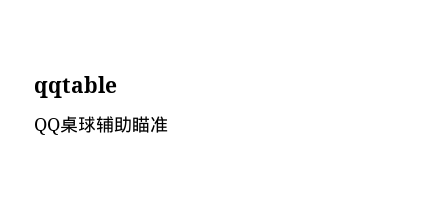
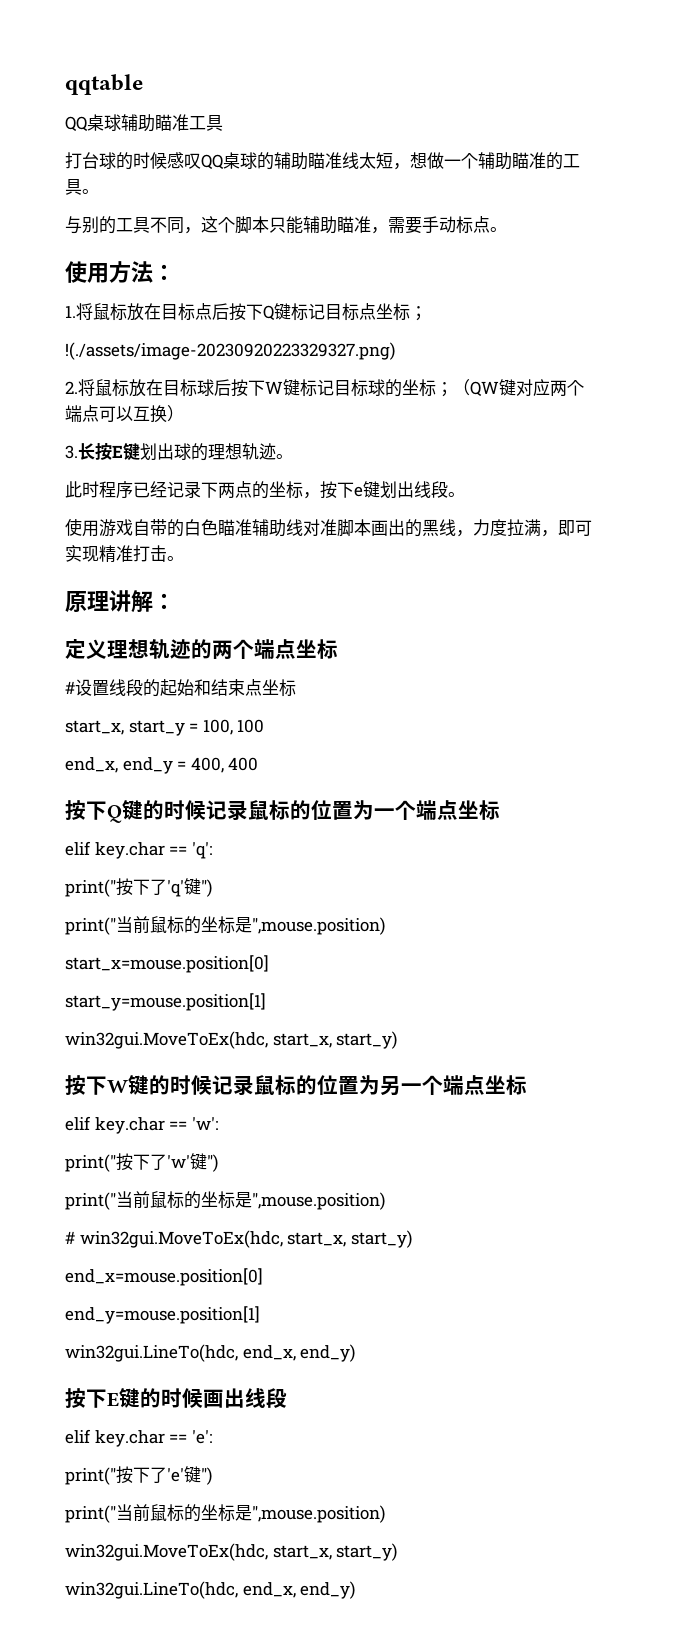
- QQ桌球辅助瞄准
+ QQ桌球辅助瞄准工具
+ 打台球的时候感叹QQ桌球的辅助瞄准线太短，想做一个辅助瞄准的工具。
+ 与别的工具不同，这个脚本只能辅助瞄准，需要手动标点。
+ 使用方法：
+ 1.将鼠标放在目标点后按下Q键标记目标点坐标；
+ !(./assets/image-20230920223329327.png)
+ 2.将鼠标放在目标球后按下W键标记目标球的坐标；（QW键对应两个端点可以互换）
+ 3.长按E键划出球的理想轨迹。
+ 此时程序已经记录下两点的坐标，按下e键划出线段。
+ 使用游戏自带的白色瞄准辅助线对准脚本画出的黑线，力度拉满，即可实现精准打击。
+ 原理讲解：
+ 定义理想轨迹的两个端点坐标
+ #设置线段的起始和结束点坐标
+ start_x, start_y = 100, 100
+ end_x, end_y = 400, 400
+ 按下Q键的时候记录鼠标的位置为一个端点坐标
+ elif key.char == 'q':
+ print("按下了'q'键")
+ print("当前鼠标的坐标是",mouse.position)
+ start_x=mouse.position[0]
+ start_y=mouse.position[1]
+ win32gui.MoveToEx(hdc, start_x, start_y)
+ 按下W键的时候记录鼠标的位置为另一个端点坐标
+ elif key.char == 'w':
+ print("按下了'w'键")
+ print("当前鼠标的坐标是",mouse.position)
+ # win32gui.MoveToEx(hdc, start_x, start_y)
+ end_x=mouse.position[0]
+ end_y=mouse.position[1]
+ win32gui.LineTo(hdc, end_x, end_y)
+ 按下E键的时候画出线段
+ elif key.char == 'e':
+ print("按下了'e'键")
+ print("当前鼠标的坐标是",mouse.position)
+ win32gui.MoveToEx(hdc, start_x, start_y)
+ win32gui.LineTo(hdc, end_x, end_y)

